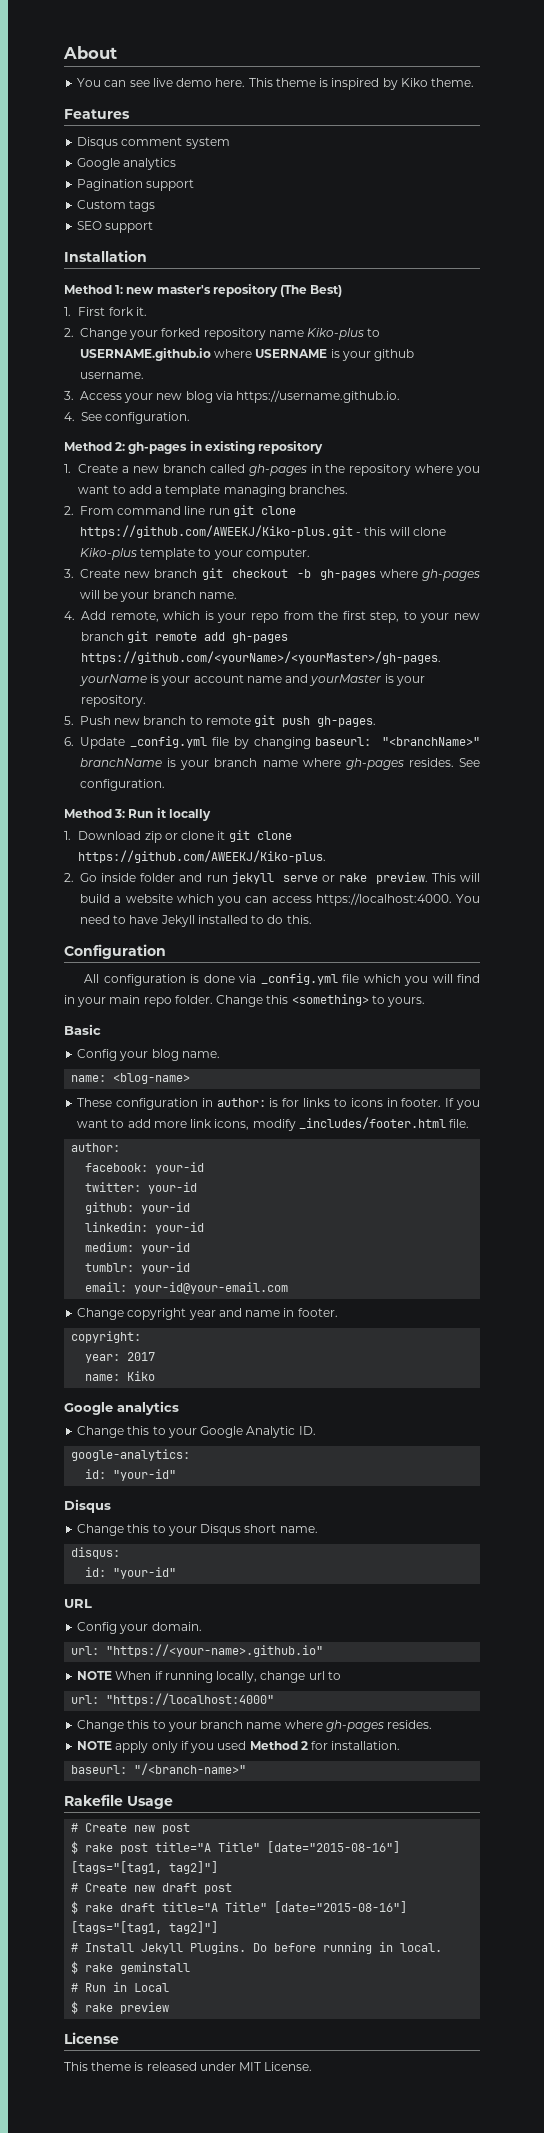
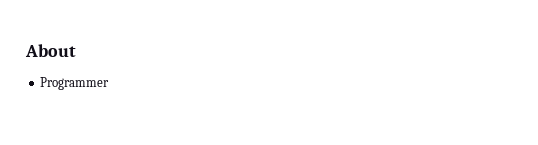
- You can see live demo here. This theme is inspired by Kiko theme.
- Features
- Disqus comment system
- Google analytics
- Pagination support
- Custom tags
- SEO support
- Installation
- Method 1: new master's repository (The Best)
- 1. First fork it.
- 2. Change your forked repository name Kiko-plus to USERNAME.github.io where USERNAME is your github username.
- 3. Access your new blog via https://username.github.io.
- 4. See configuration.
- Method 2: gh-pages in existing repository
- 1. Create a new branch called gh-pages in the repository where you want to add a template managing branches.
- 2. From command line run git clone https://github.com/AWEEKJ/Kiko-plus.git - this will clone Kiko-plus template to your computer.
- 3. Create new branch git checkout -b gh-pages where gh-pages will be your branch name.
- 4. Add remote, which is your repo from the first step, to your new branch git remote add gh-pages https://github.com/<yourName>/<yourMaster>/gh-pages. yourName is your account name and yourMaster is your repository.
- 5. Push new branch to remote git push gh-pages.
- 6. Update _config.yml file by changing baseurl: "<branchName>" branchName is your branch name where gh-pages resides. See configuration.
- Method 3: Run it locally
- 1. Download zip or clone it git clone https://github.com/AWEEKJ/Kiko-plus.
- 2. Go inside folder and run jekyll serve or rake preview. This will build a website which you can access https://localhost:4000. You need to have Jekyll installed to do this.
- Configuration
- All configuration is done via _config.yml file which you will find in your main repo folder. Change this <something> to yours.
- Basic
- Config your blog name.
- name: <blog-name>
- These configuration in author: is for links to icons in footer. If you want to add more link icons, modify _includes/footer.html file.
- author:
- facebook: your-id
- twitter: your-id
- github: your-id
- linkedin: your-id
- medium: your-id
- tumblr: your-id
- email: your-id@your-email.com
- Change copyright year and name in footer.
- copyright:
- year: 2017
- name: Kiko
- Google analytics
- Change this to your Google Analytic ID.
- google-analytics:
- id: "your-id"
- Disqus
- Change this to your Disqus short name.
- disqus:
- id: "your-id"
- URL
- Config your domain.
- url: "https://<your-name>.github.io"
- NOTE When if running locally, change url to
- url: "https://localhost:4000"
- Change this to your branch name where gh-pages resides.
- NOTE apply only if you used Method 2 for installation.
- baseurl: "/<branch-name>"
- Rakefile Usage
- # Create new post
- $ rake post title="A Title" [date="2015-08-16"] [tags="[tag1, tag2]"]
- # Create new draft post
- $ rake draft title="A Title" [date="2015-08-16"] [tags="[tag1, tag2]"]
- # Install Jekyll Plugins. Do before running in local.
- $ rake geminstall
- # Run in Local
- $ rake preview
- License
- This theme is released under MIT License.
+ Programmer

